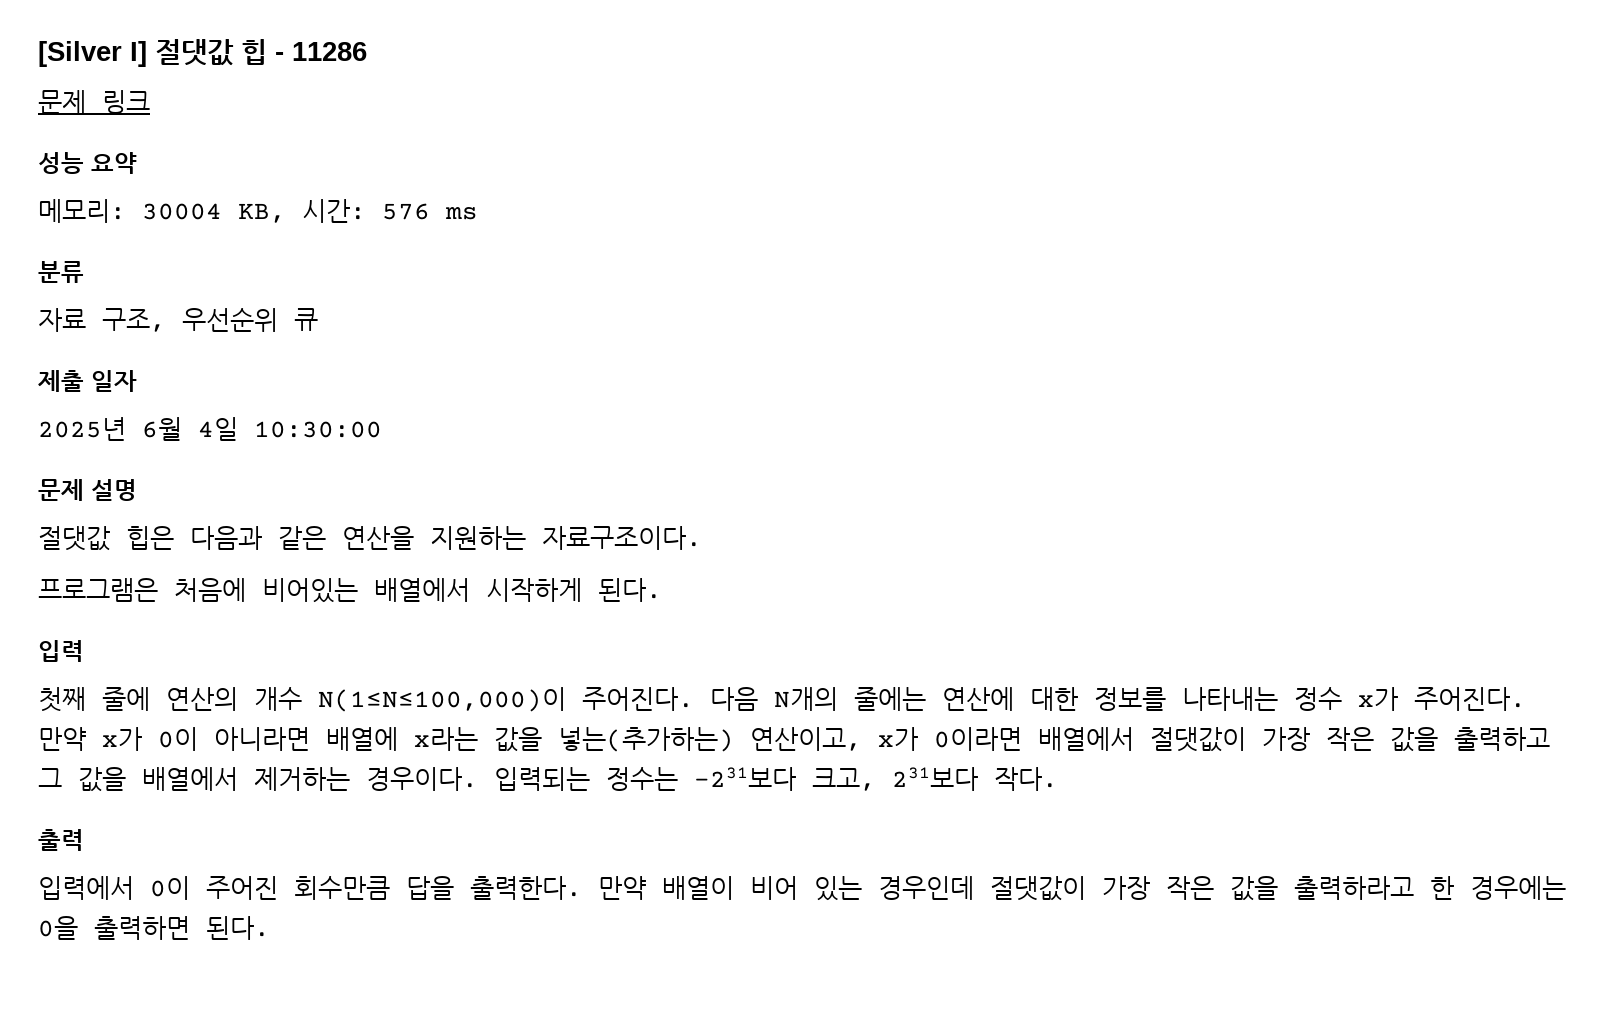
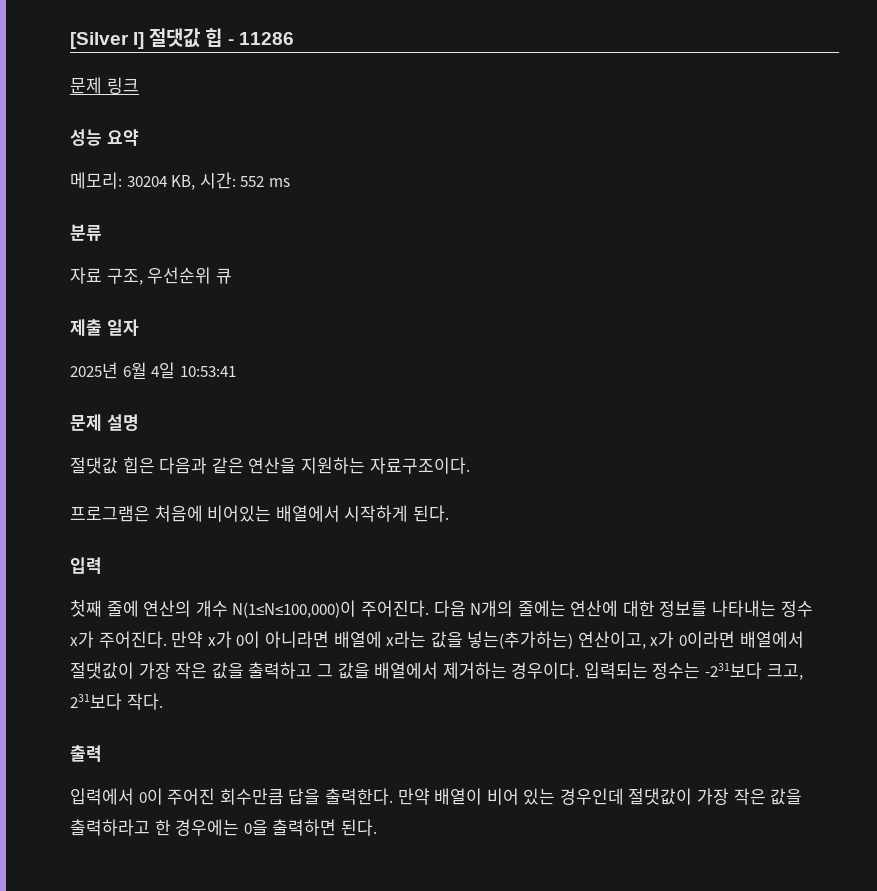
- 메모리: 30004 KB, 시간: 576 ms
+ 메모리: 30204 KB, 시간: 552 ms
- 2025년 6월 4일 10:30:00
+ 2025년 6월 4일 10:53:41

